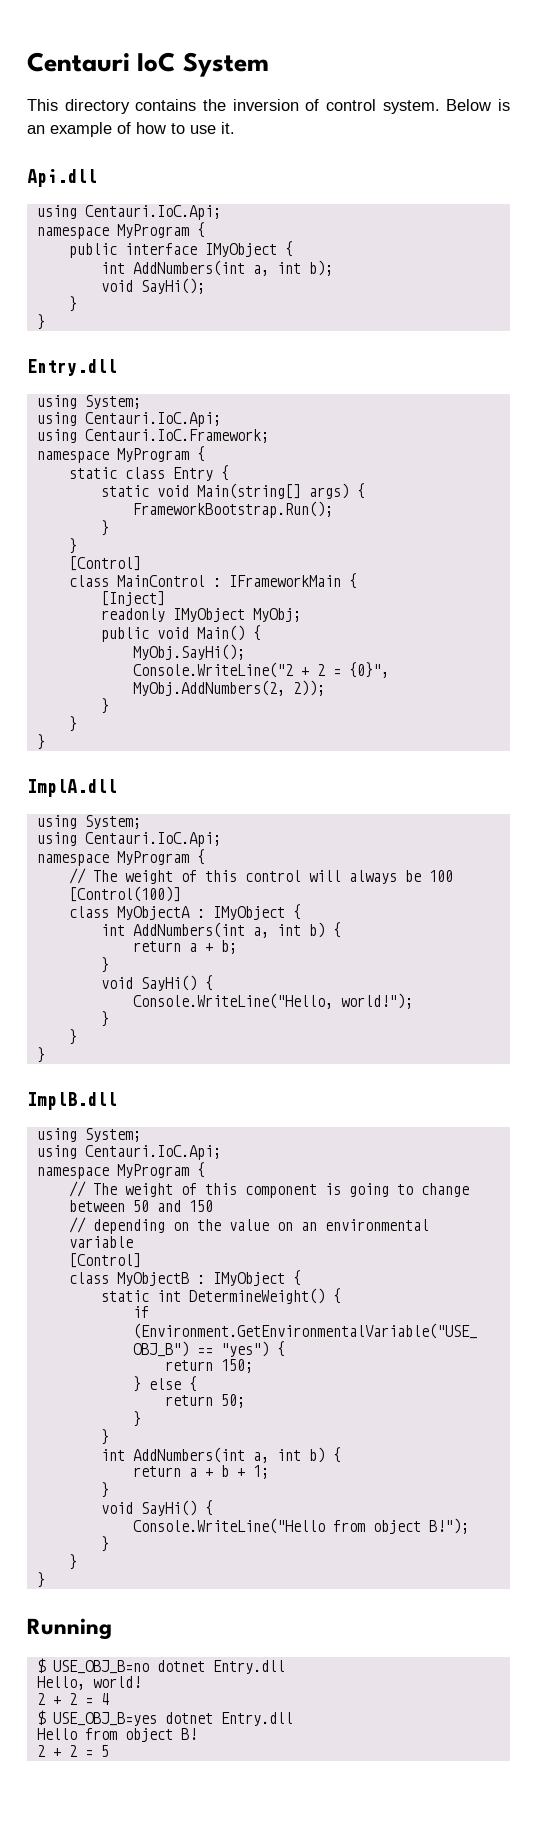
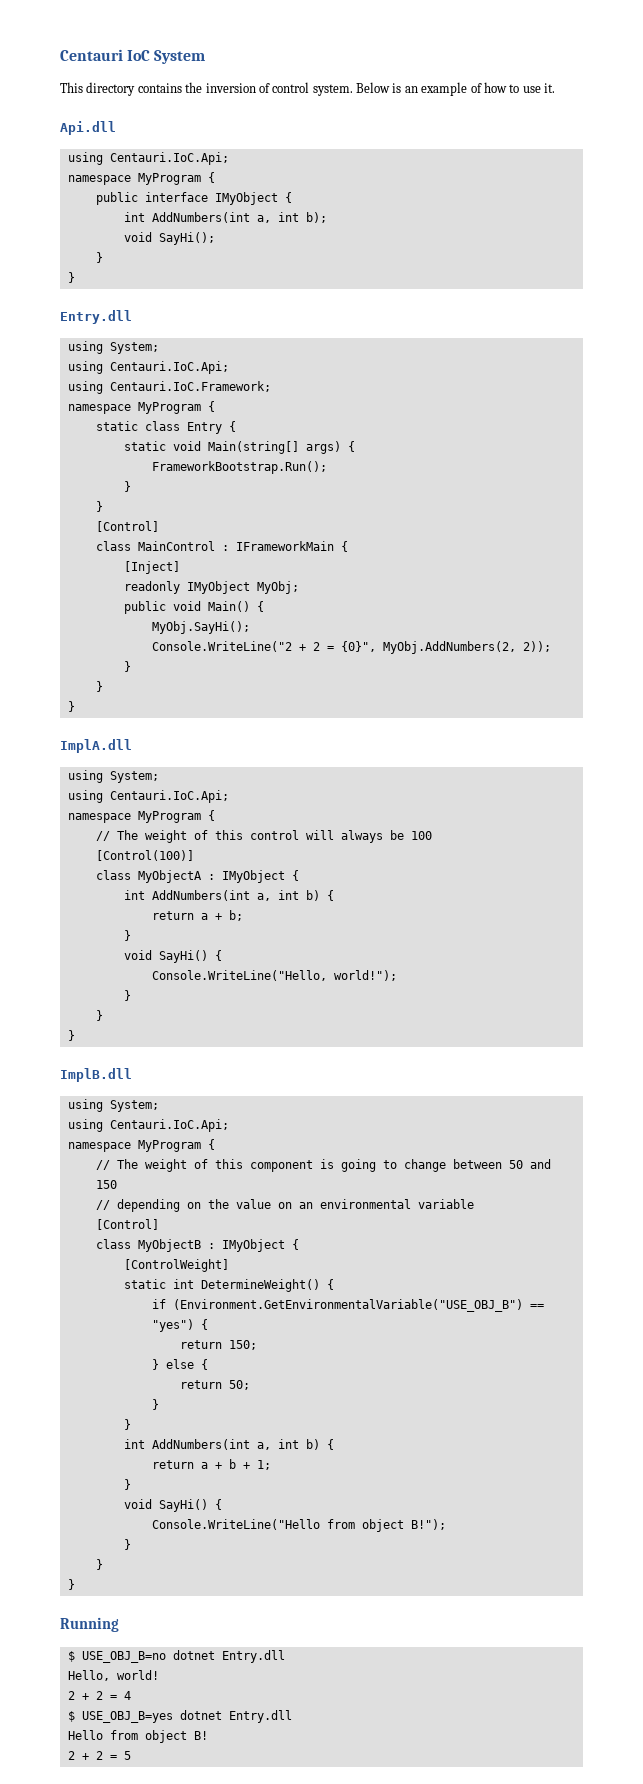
+ [ControlWeight]

